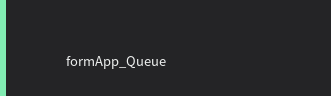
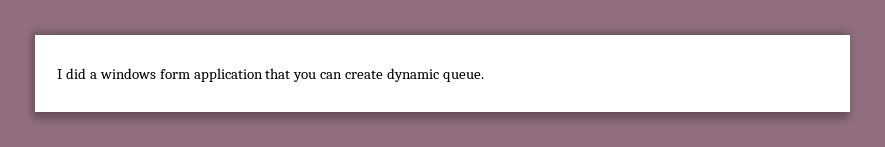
- formApp_Queue
+ I did a windows form application that you can create dynamic queue.

